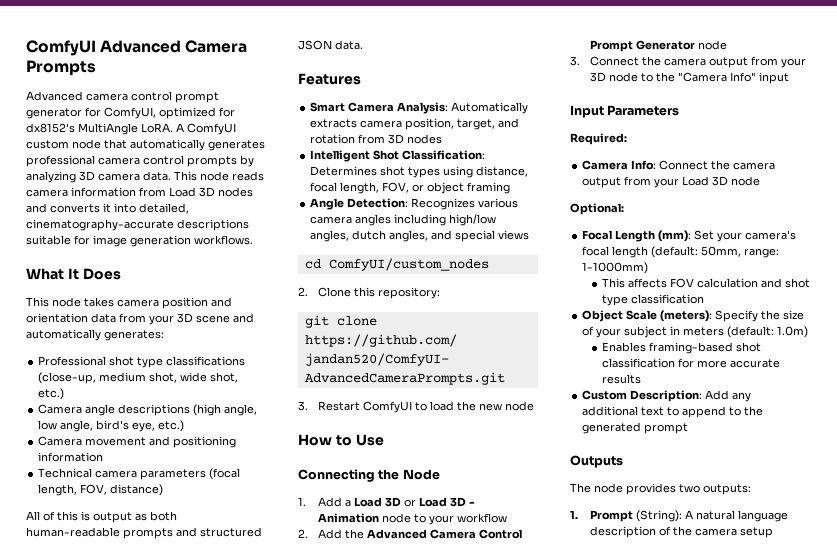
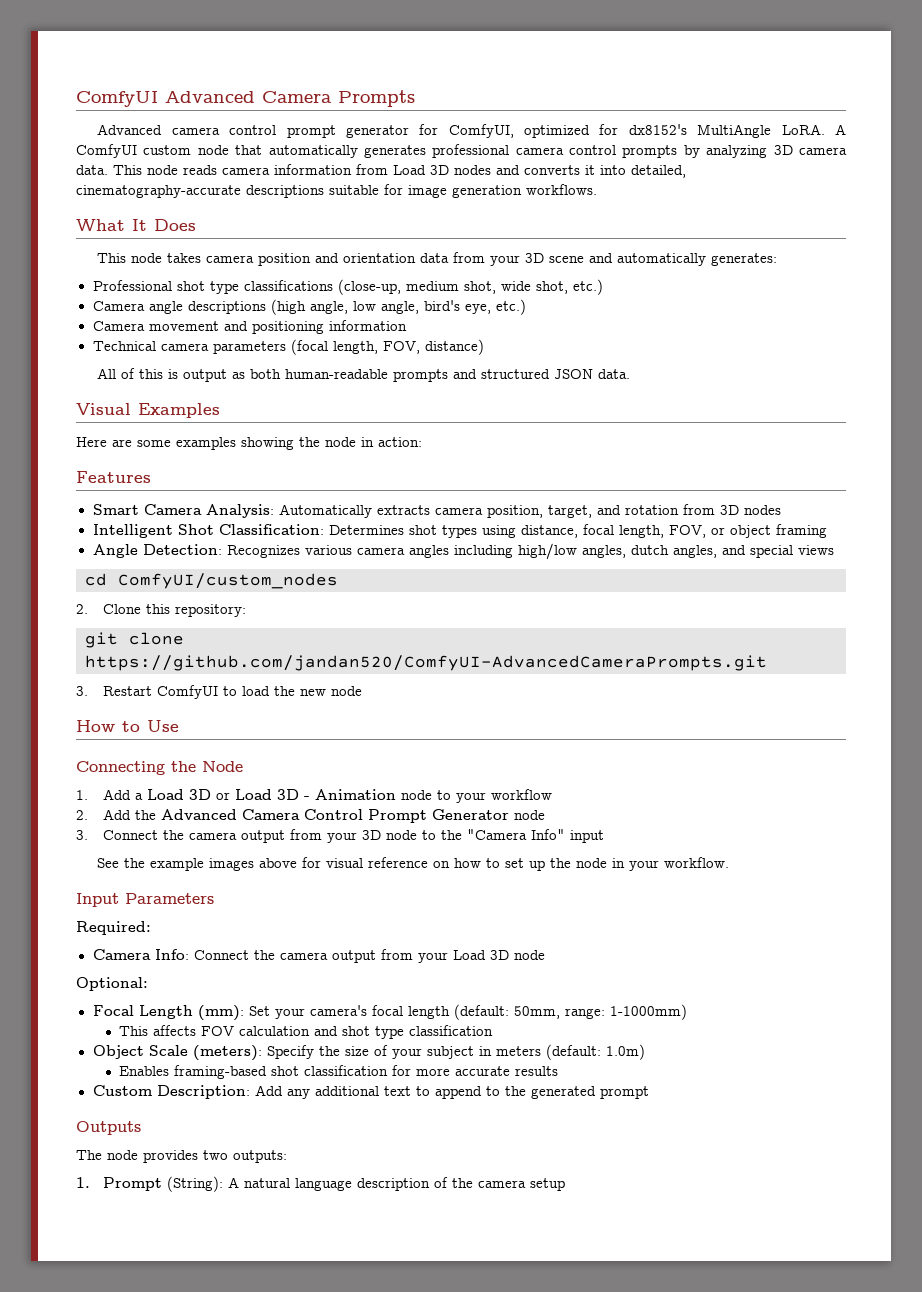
+ Visual Examples
+ Here are some examples showing the node in action:
+ See the example images above for visual reference on how to set up the node in your workflow.

